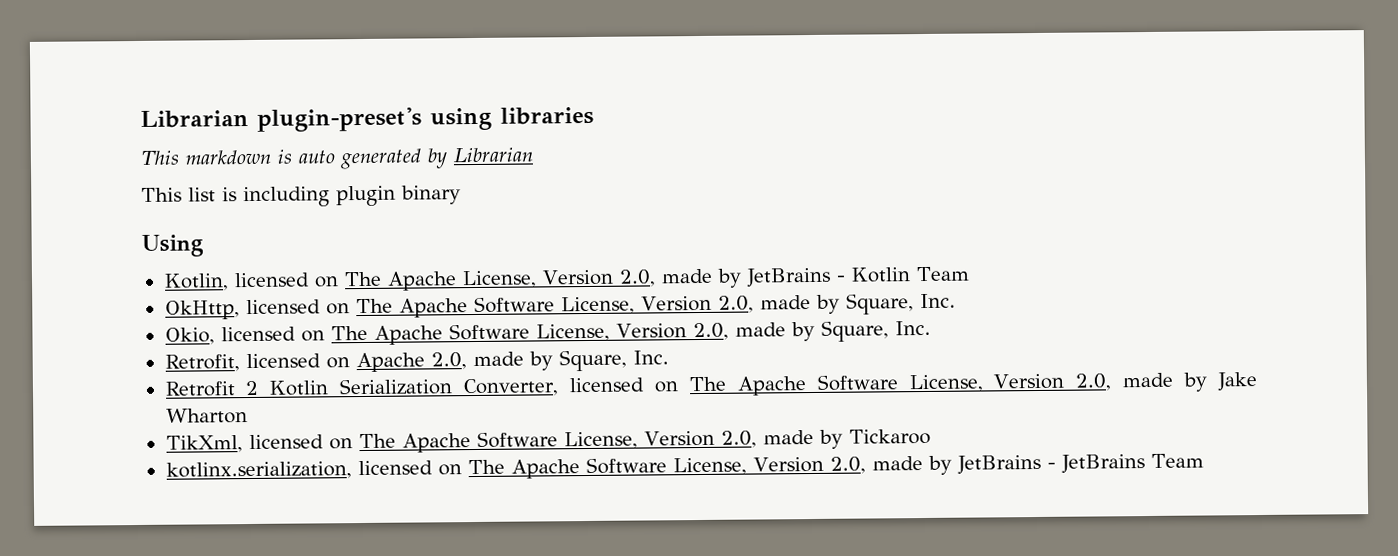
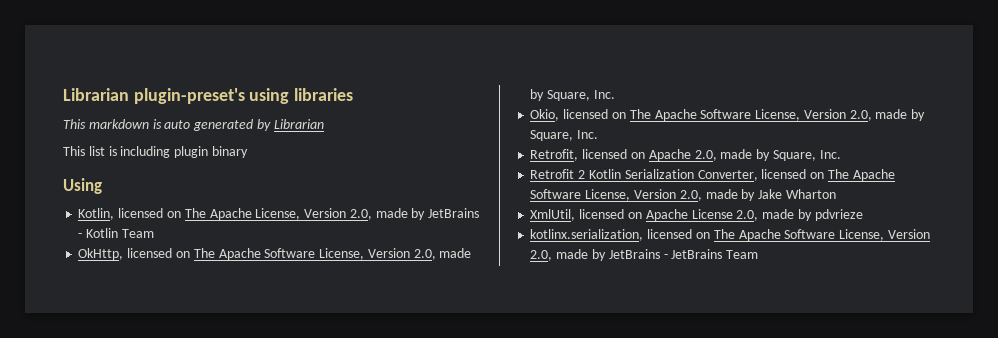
- TikXml, licensed on The Apache Software License, Version 2.0, made by Tickaroo
+ XmlUtil, licensed on Apache License 2.0, made by pdvrieze

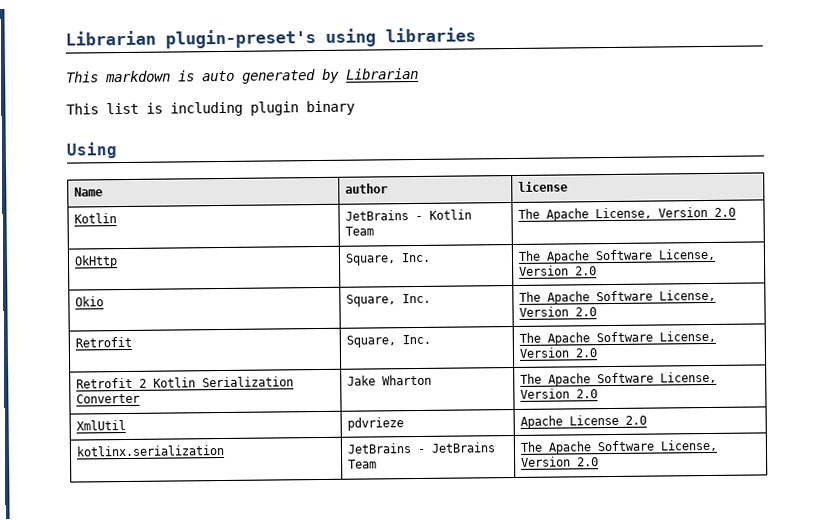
- Kotlin, licensed on The Apache License, Version 2.0, made by JetBrains - Kotlin Team
- OkHttp, licensed on The Apache Software License, Version 2.0, made by Square, Inc.
- Okio, licensed on The Apache Software License, Version 2.0, made by Square, Inc.
- Retrofit, licensed on Apache 2.0, made by Square, Inc.
- Retrofit 2 Kotlin Serialization Converter, licensed on The Apache Software License, Version 2.0, made by Jake Wharton
- XmlUtil, licensed on Apache License 2.0, made by pdvrieze
- kotlinx.serialization, licensed on The Apache Software License, Version 2.0, made by JetBrains - JetBrains Team
+ Name | author | license
+ Kotlin | JetBrains - Kotlin Team | The Apache License, Version 2.0
+ OkHttp | Square, Inc. | The Apache Software License, Version 2.0
+ Okio | Square, Inc. | The Apache Software License, Version 2.0
+ Retrofit | Square, Inc. | The Apache Software License, Version 2.0
+ Retrofit 2 Kotlin Serialization Converter | Jake Wharton | The Apache Software License, Version 2.0
+ XmlUtil | pdvrieze | Apache License 2.0
+ kotlinx.serialization | JetBrains - JetBrains Team | The Apache Software License, Version 2.0

